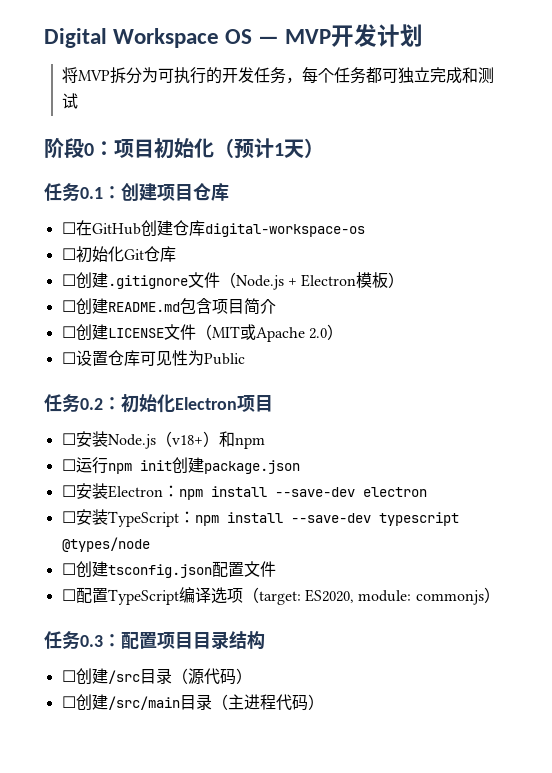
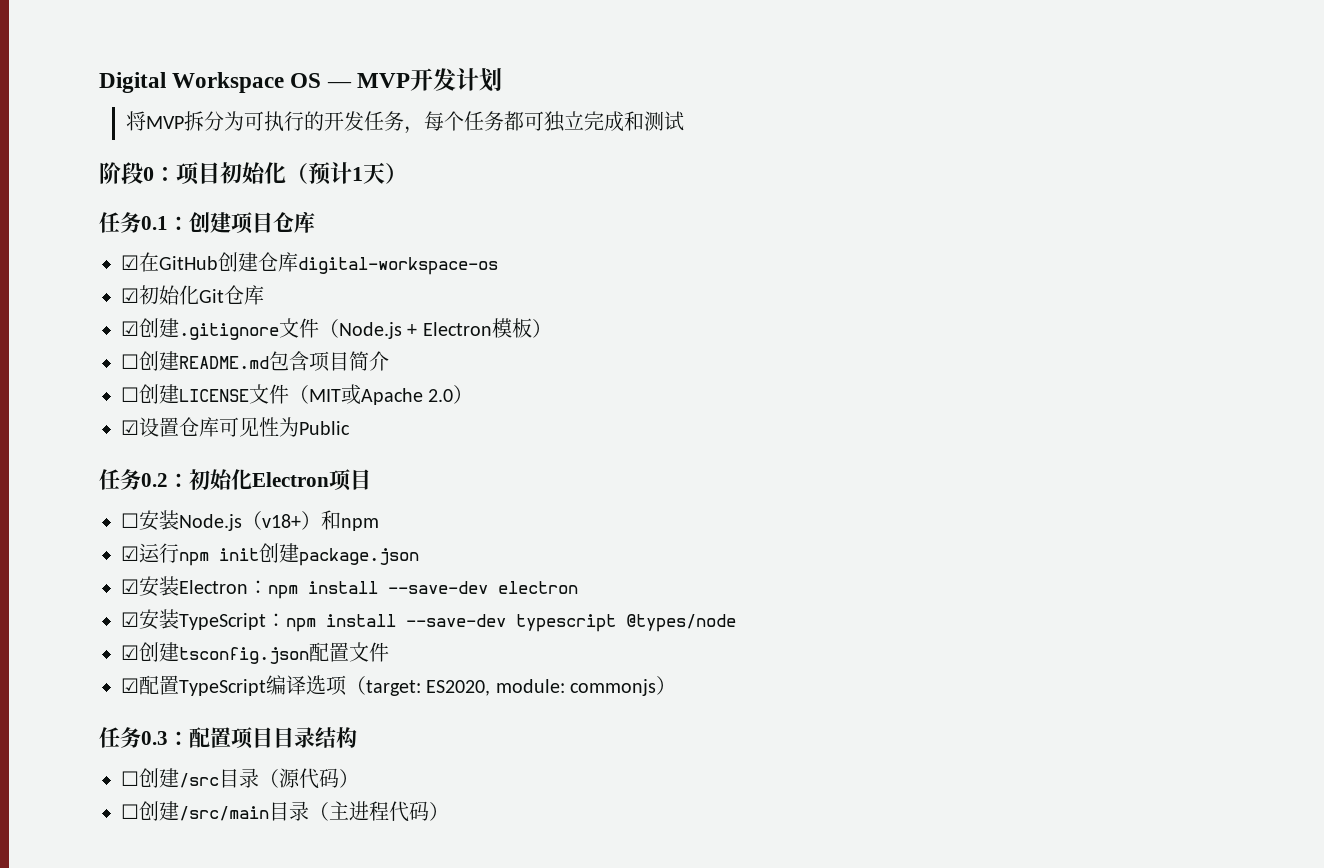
- ☐在GitHub创建仓库digital-workspace-os
+ ☑在GitHub创建仓库digital-workspace-os
- ☐初始化Git仓库
+ ☑初始化Git仓库
- ☐创建.gitignore文件（Node.js + Electron模板）
+ ☑创建.gitignore文件（Node.js + Electron模板）
- ☐设置仓库可见性为Public
+ ☑设置仓库可见性为Public
- ☐运行npm init创建package.json
+ ☑运行npm init创建package.json
- ☐安装Electron：npm install --save-dev electron
+ ☑安装Electron：npm install --save-dev electron
- ☐安装TypeScript：npm install --save-dev typescript @types/node
+ ☑安装TypeScript：npm install --save-dev typescript @types/node
- ☐创建tsconfig.json配置文件
+ ☑创建tsconfig.json配置文件
- ☐配置TypeScript编译选项（target: ES2020, module: commonjs）
+ ☑配置TypeScript编译选项（target: ES2020, module: commonjs）

